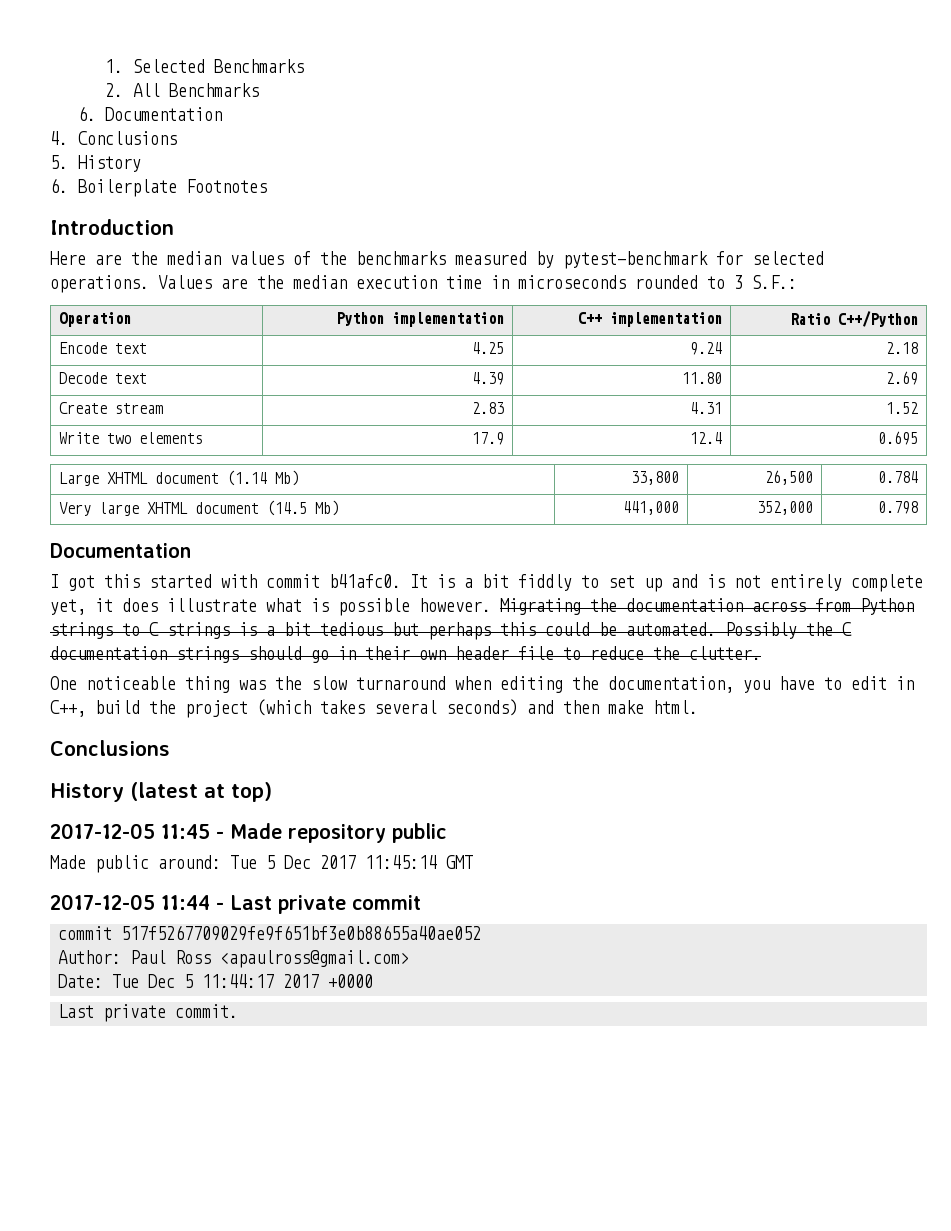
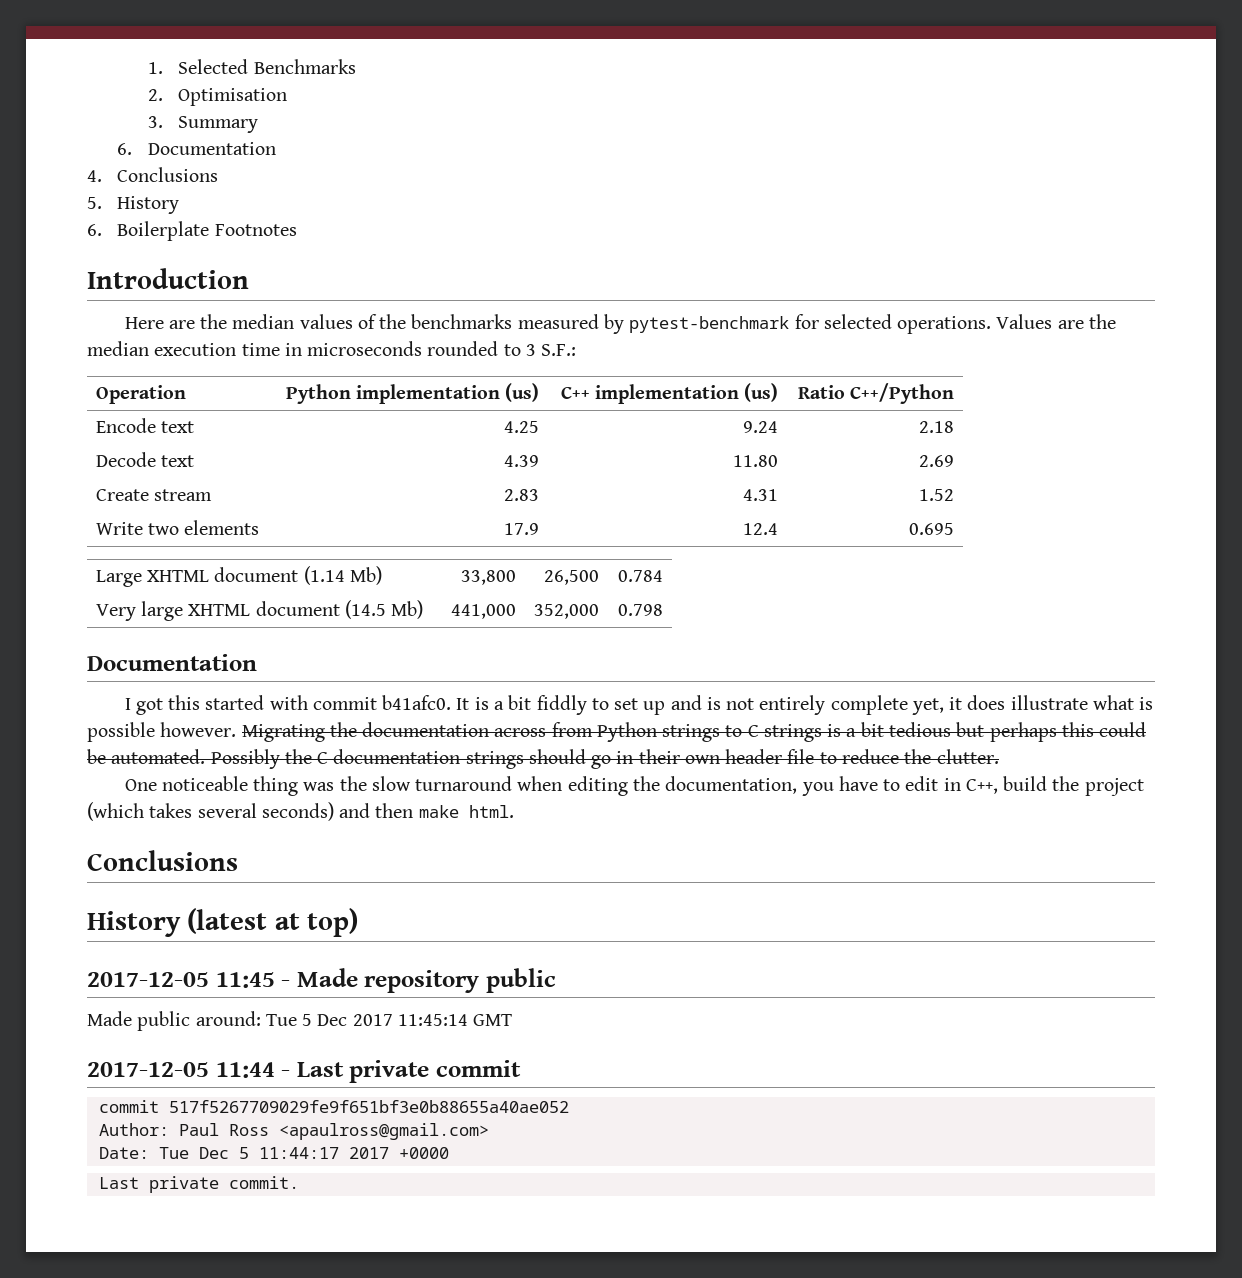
- 2. All Benchmarks
+ 2. Optimisation
+ 3. Summary
- Operation | Python implementation | C++ implementation | Ratio C++/Python
+ Operation | Python implementation (us) | C++ implementation (us) | Ratio C++/Python

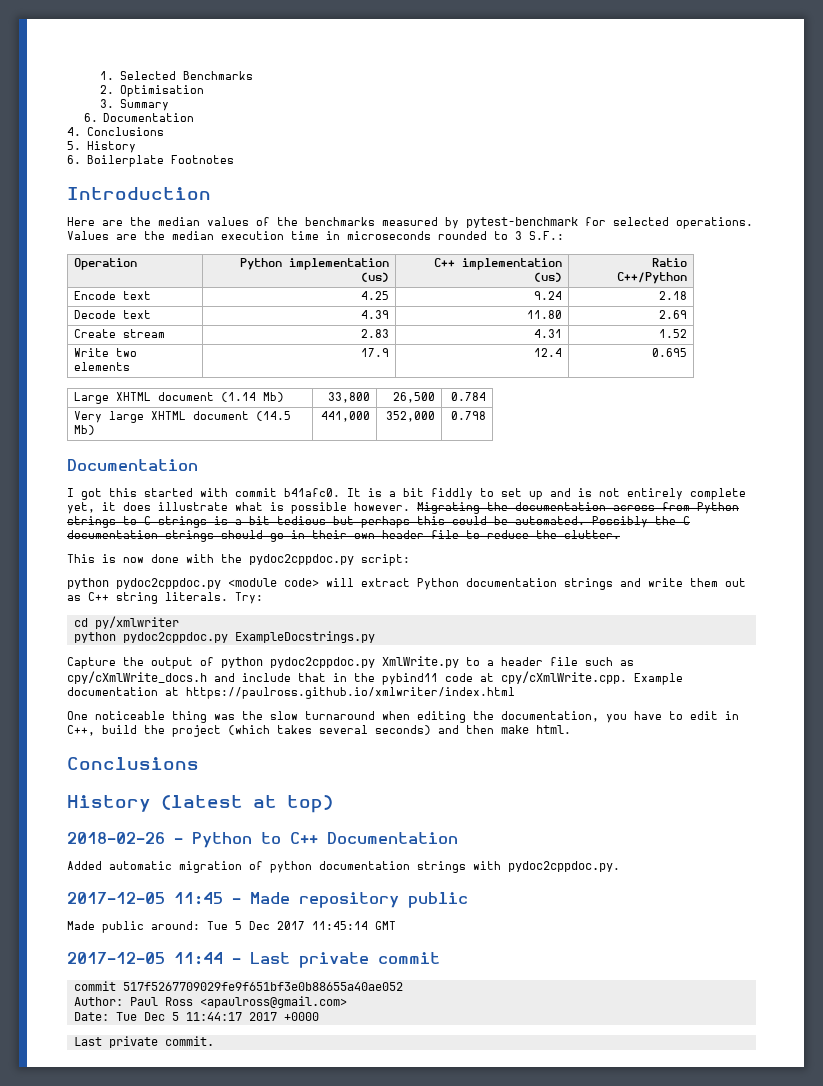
+ This is now done with the pydoc2cppdoc.py script:
+ python pydoc2cppdoc.py <module code> will extract Python documentation strings and write them out as C++ string literals. Try:
+ cd py/xmlwriter
+ python pydoc2cppdoc.py ExampleDocstrings.py
+ Capture the output of python pydoc2cppdoc.py XmlWrite.py to a header file such as cpy/cXmlWrite_docs.h and include that in the pybind11 code at cpy/cXmlWrite.cpp. Example documentation at https://paulross.github.io/xmlwriter/index.html
+ 2018-02-26 - Python to C++ Documentation
+ Added automatic migration of python documentation strings with pydoc2cppdoc.py.

